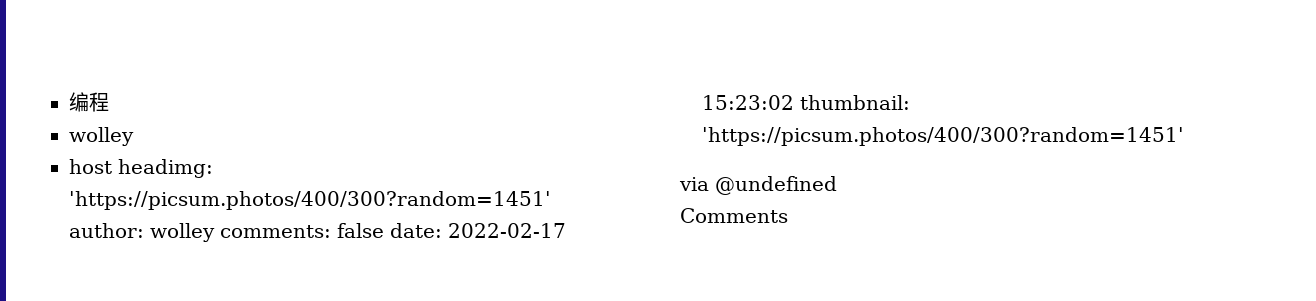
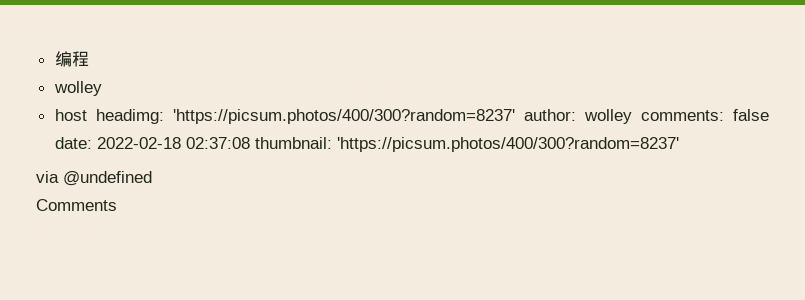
- host headimg: 'https://picsum.photos/400/300?random=1451' author: wolley comments: false date: 2022-02-17 15:23:02 thumbnail: 'https://picsum.photos/400/300?random=1451'
+ host headimg: 'https://picsum.photos/400/300?random=8237' author: wolley comments: false date: 2022-02-18 02:37:08 thumbnail: 'https://picsum.photos/400/300?random=8237'

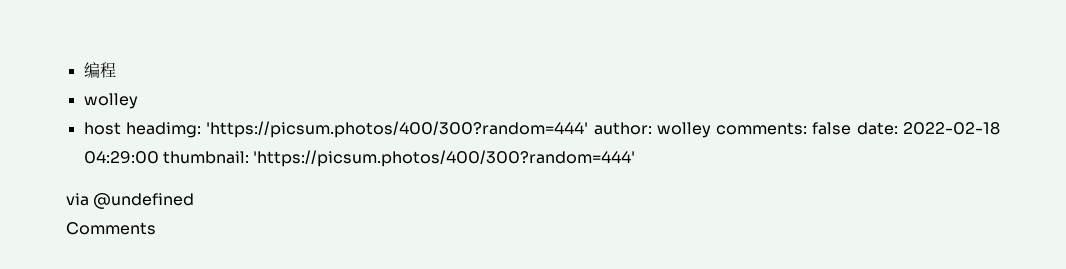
- host headimg: 'https://picsum.photos/400/300?random=8237' author: wolley comments: false date: 2022-02-18 02:37:08 thumbnail: 'https://picsum.photos/400/300?random=8237'
+ host headimg: 'https://picsum.photos/400/300?random=444' author: wolley comments: false date: 2022-02-18 04:29:00 thumbnail: 'https://picsum.photos/400/300?random=444'

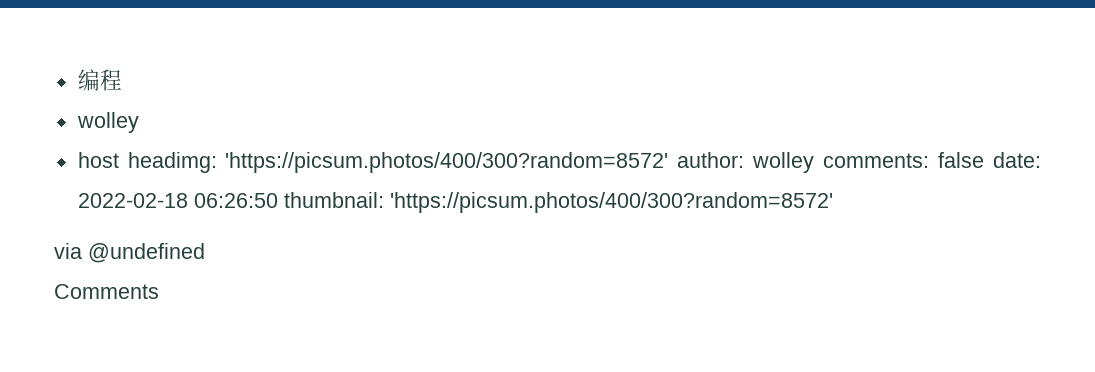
- host headimg: 'https://picsum.photos/400/300?random=444' author: wolley comments: false date: 2022-02-18 04:29:00 thumbnail: 'https://picsum.photos/400/300?random=444'
+ host headimg: 'https://picsum.photos/400/300?random=8572' author: wolley comments: false date: 2022-02-18 06:26:50 thumbnail: 'https://picsum.photos/400/300?random=8572'

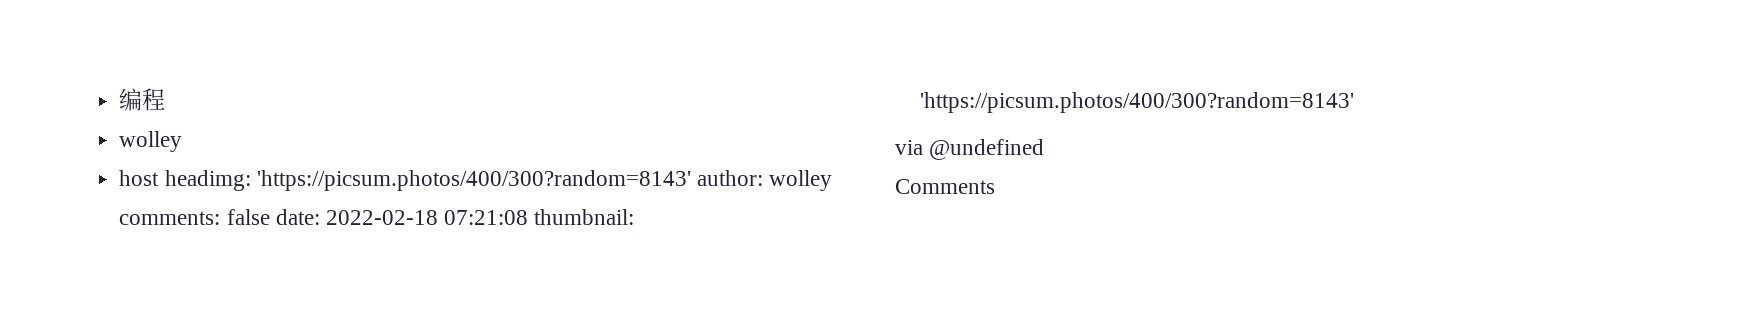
- host headimg: 'https://picsum.photos/400/300?random=8572' author: wolley comments: false date: 2022-02-18 06:26:50 thumbnail: 'https://picsum.photos/400/300?random=8572'
+ host headimg: 'https://picsum.photos/400/300?random=8143' author: wolley comments: false date: 2022-02-18 07:21:08 thumbnail: 'https://picsum.photos/400/300?random=8143'

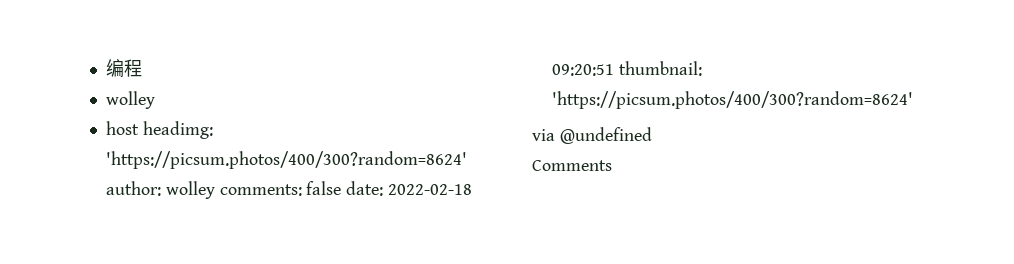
- host headimg: 'https://picsum.photos/400/300?random=8143' author: wolley comments: false date: 2022-02-18 07:21:08 thumbnail: 'https://picsum.photos/400/300?random=8143'
+ host headimg: 'https://picsum.photos/400/300?random=8624' author: wolley comments: false date: 2022-02-18 09:20:51 thumbnail: 'https://picsum.photos/400/300?random=8624'

